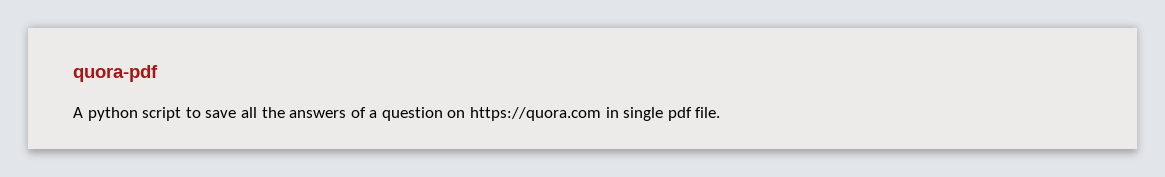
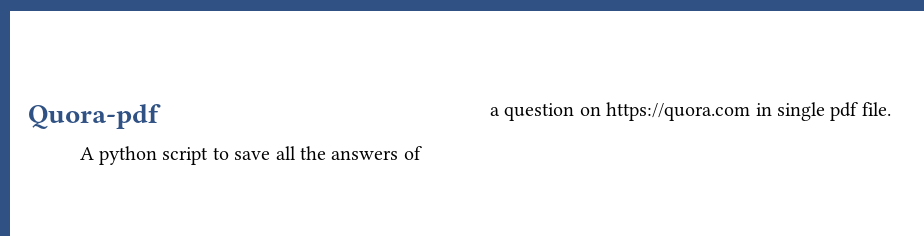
- quora-pdf
+ Quora-pdf

